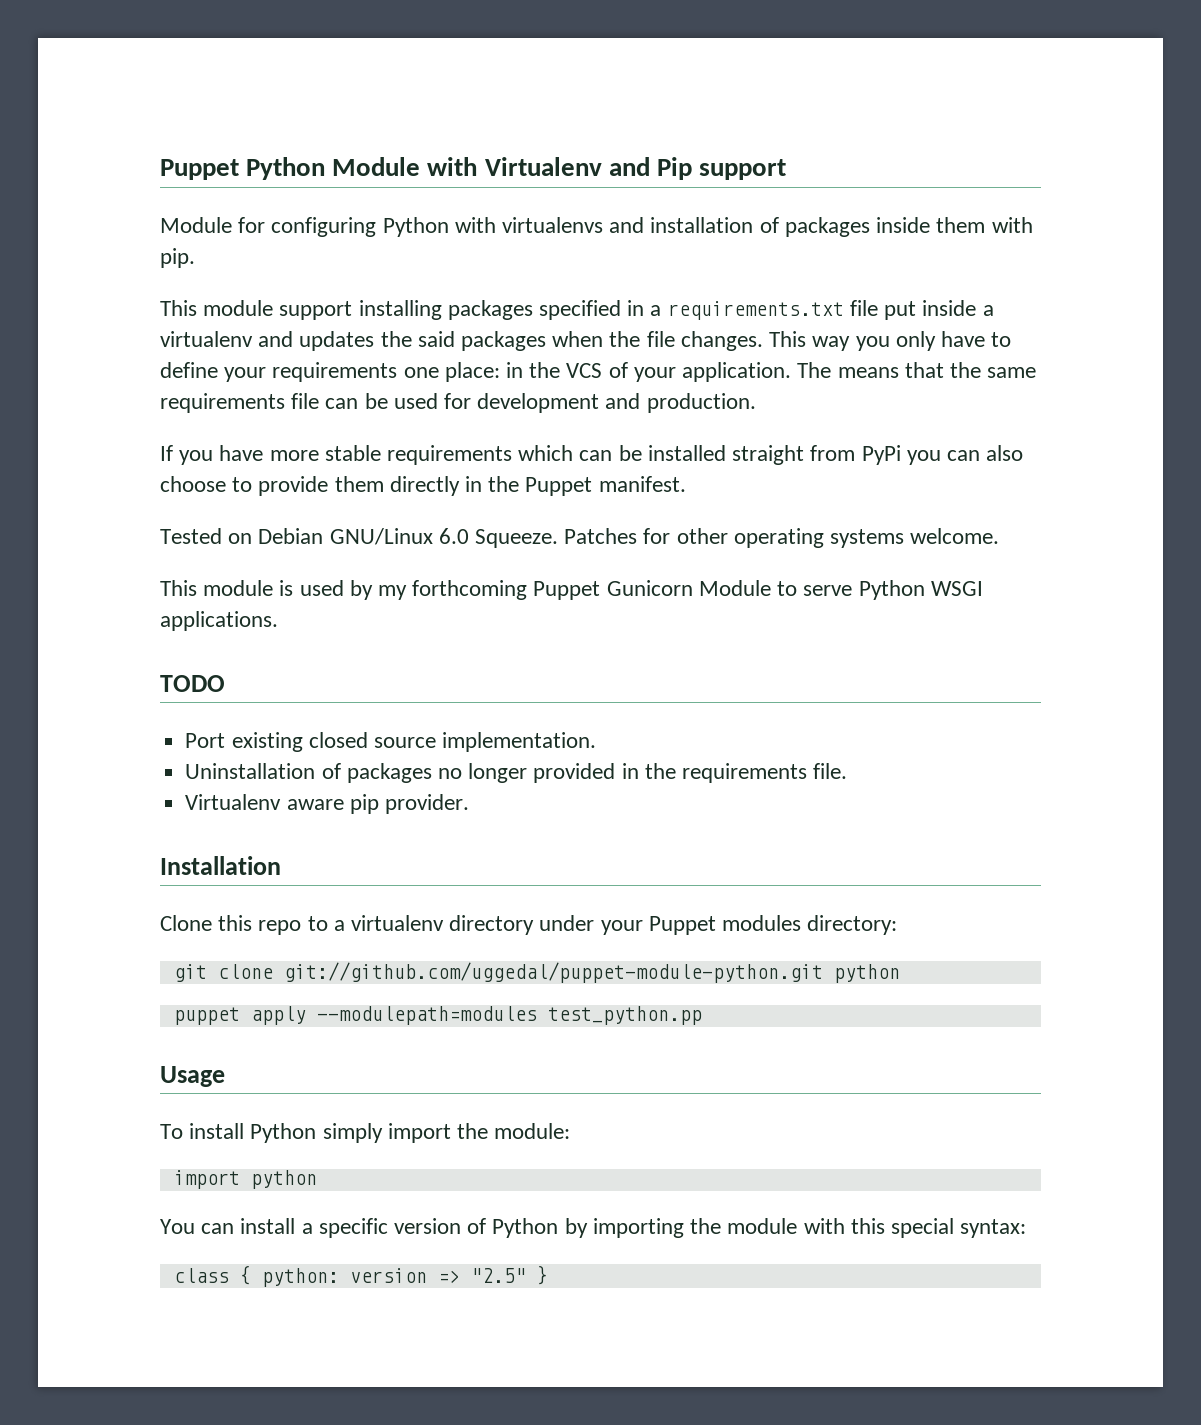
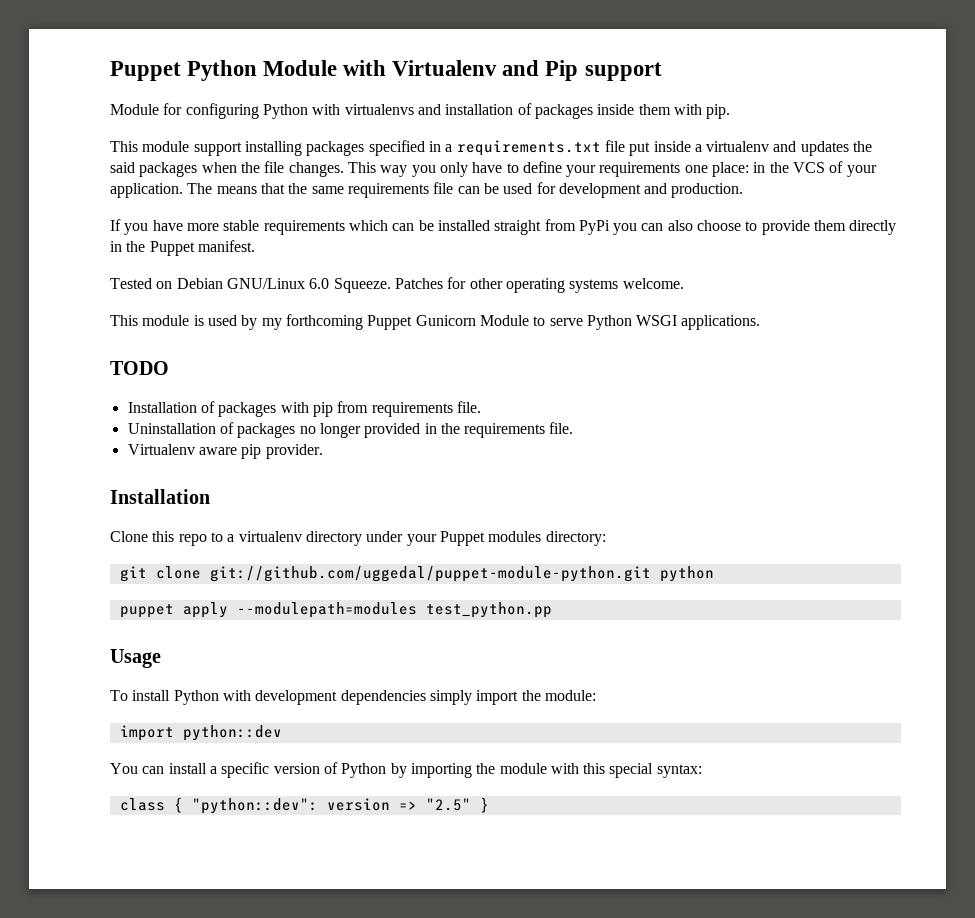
- Port existing closed source implementation.
+ Installation of packages with pip from requirements file.
- To install Python simply import the module:
+ To install Python with development dependencies simply import the module:
- import python
+ import python::dev
- class { python: version => "2.5" }
+ class { "python::dev": version => "2.5" }

